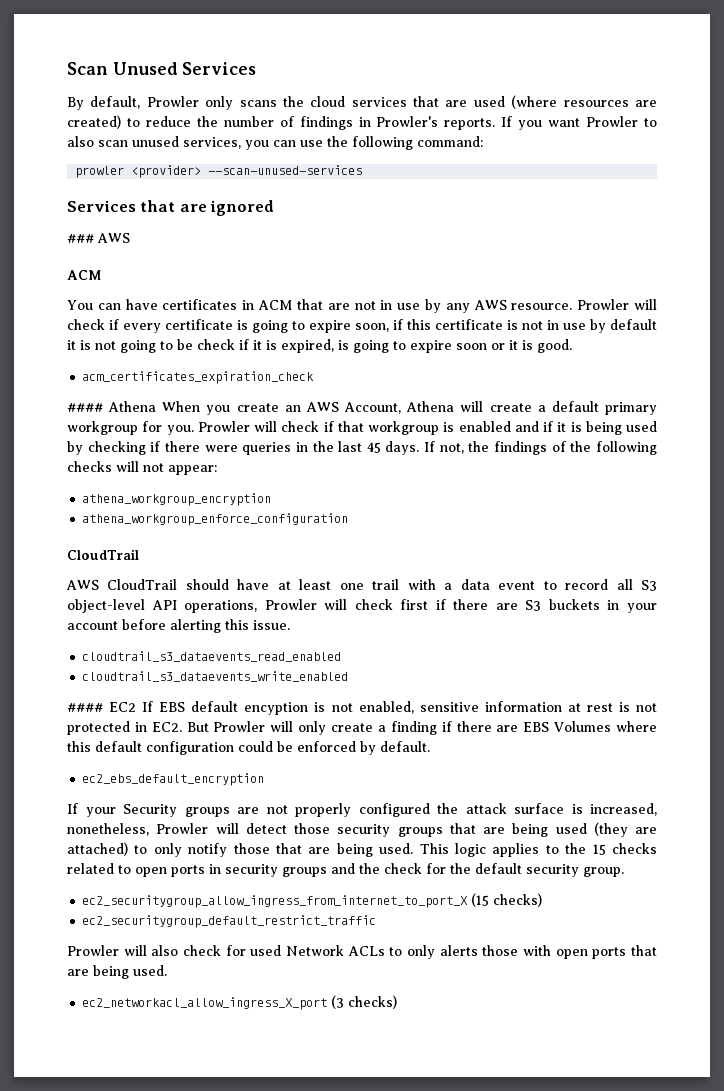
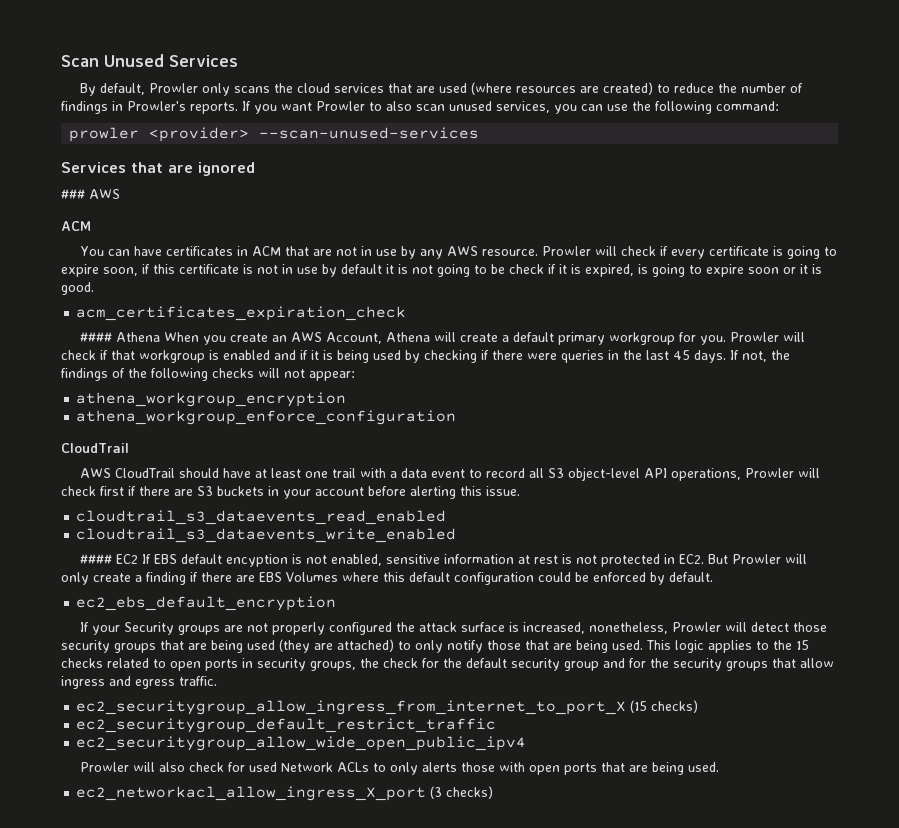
- This logic applies to the 15 checks related to open ports in security groups and the check for the default security group.
+ This logic applies to the 15 checks related to open ports in security groups, the check for the default security group and for the security groups that allow ingress and egress traffic.
+ ec2_securitygroup_allow_wide_open_public_ipv4

